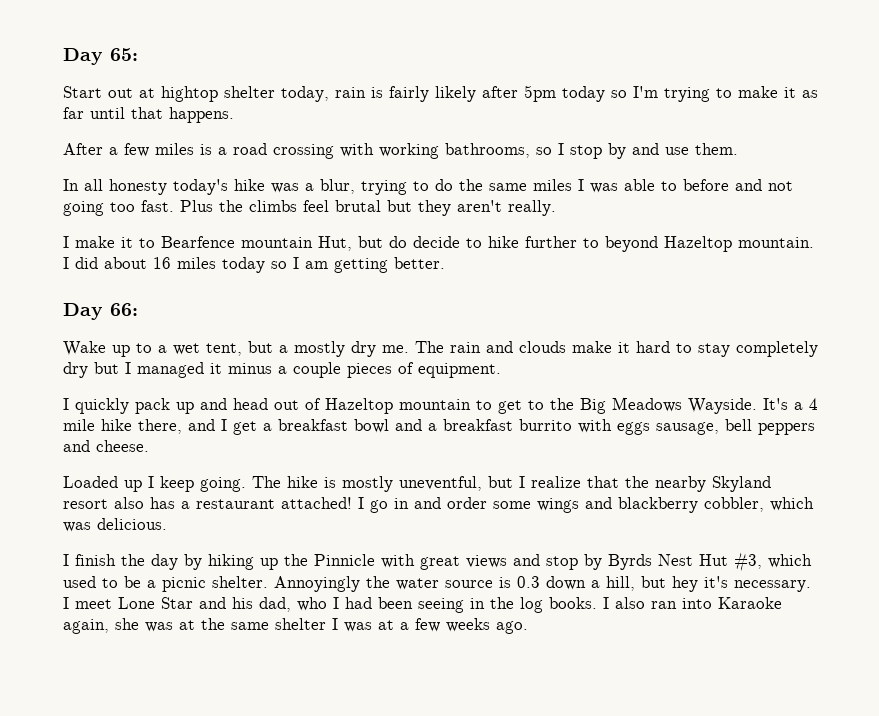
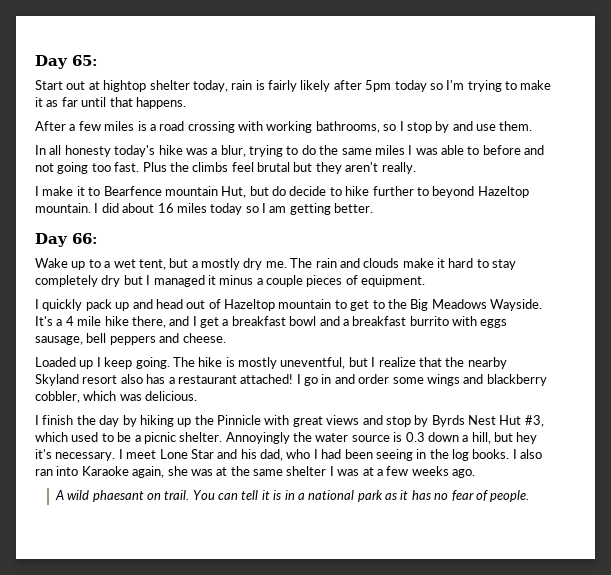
+ A wild phaesant on trail. You can tell it is in a national park as it has no fear of people.

